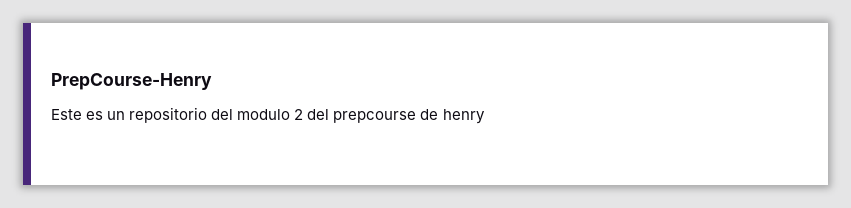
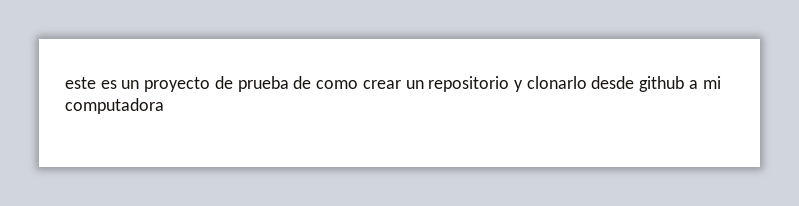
- PrepCourse-Henry
- Este es un repositorio del modulo 2 del prepcourse de henry
+ este es un proyecto de prueba de como crear un repositorio y clonarlo desde github a mi computadora

